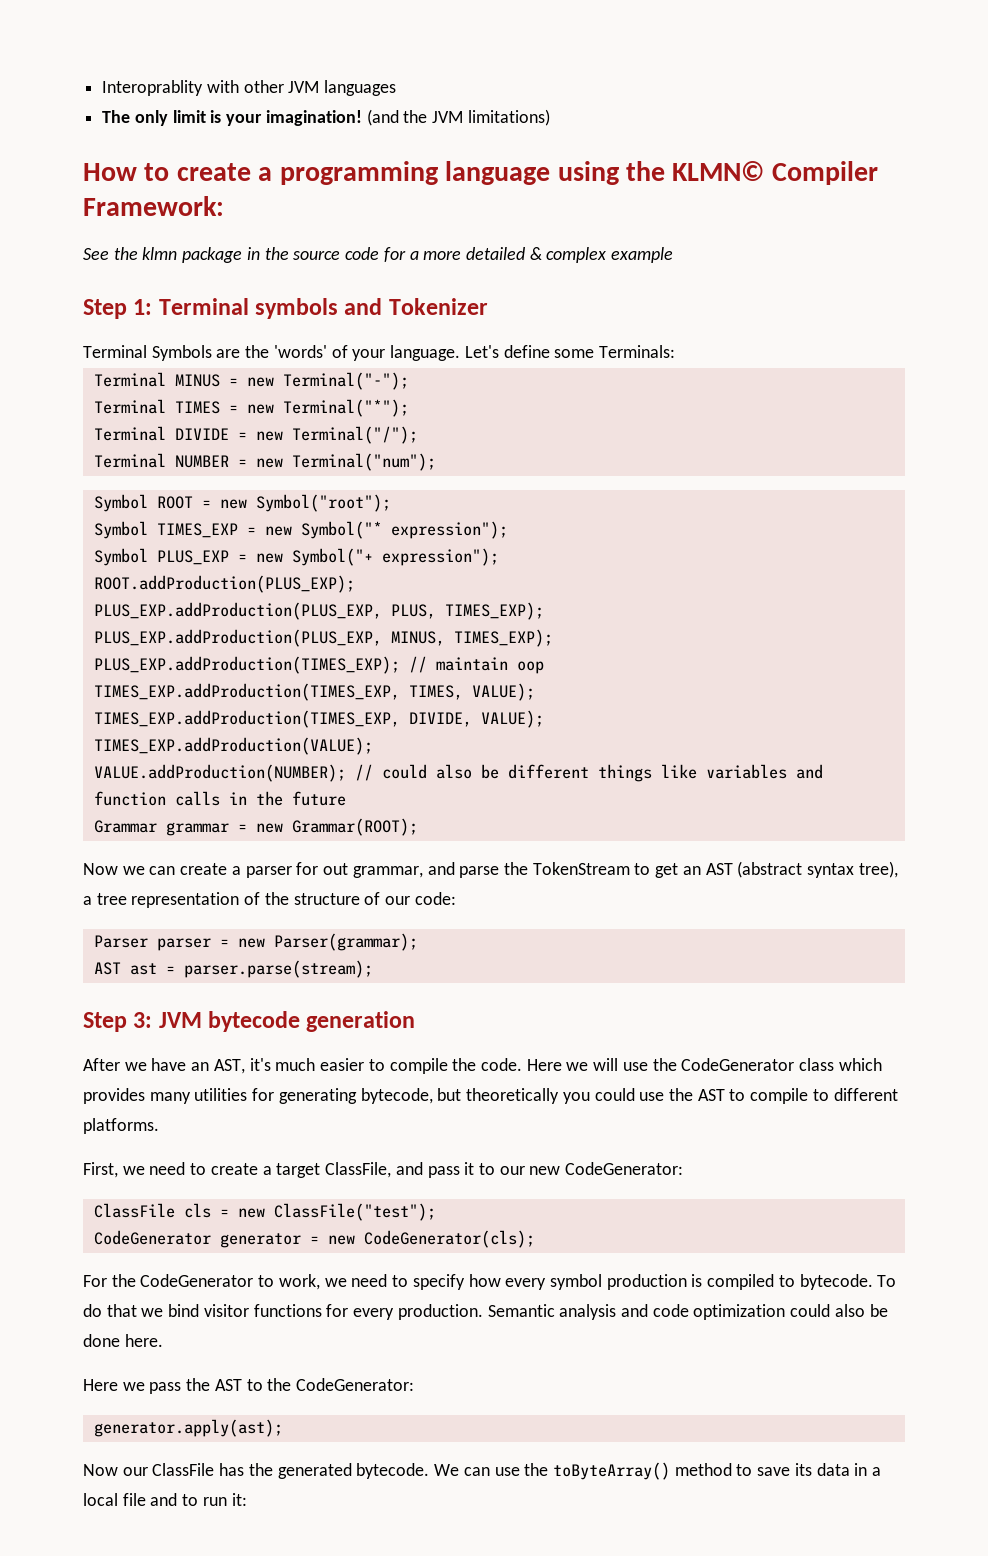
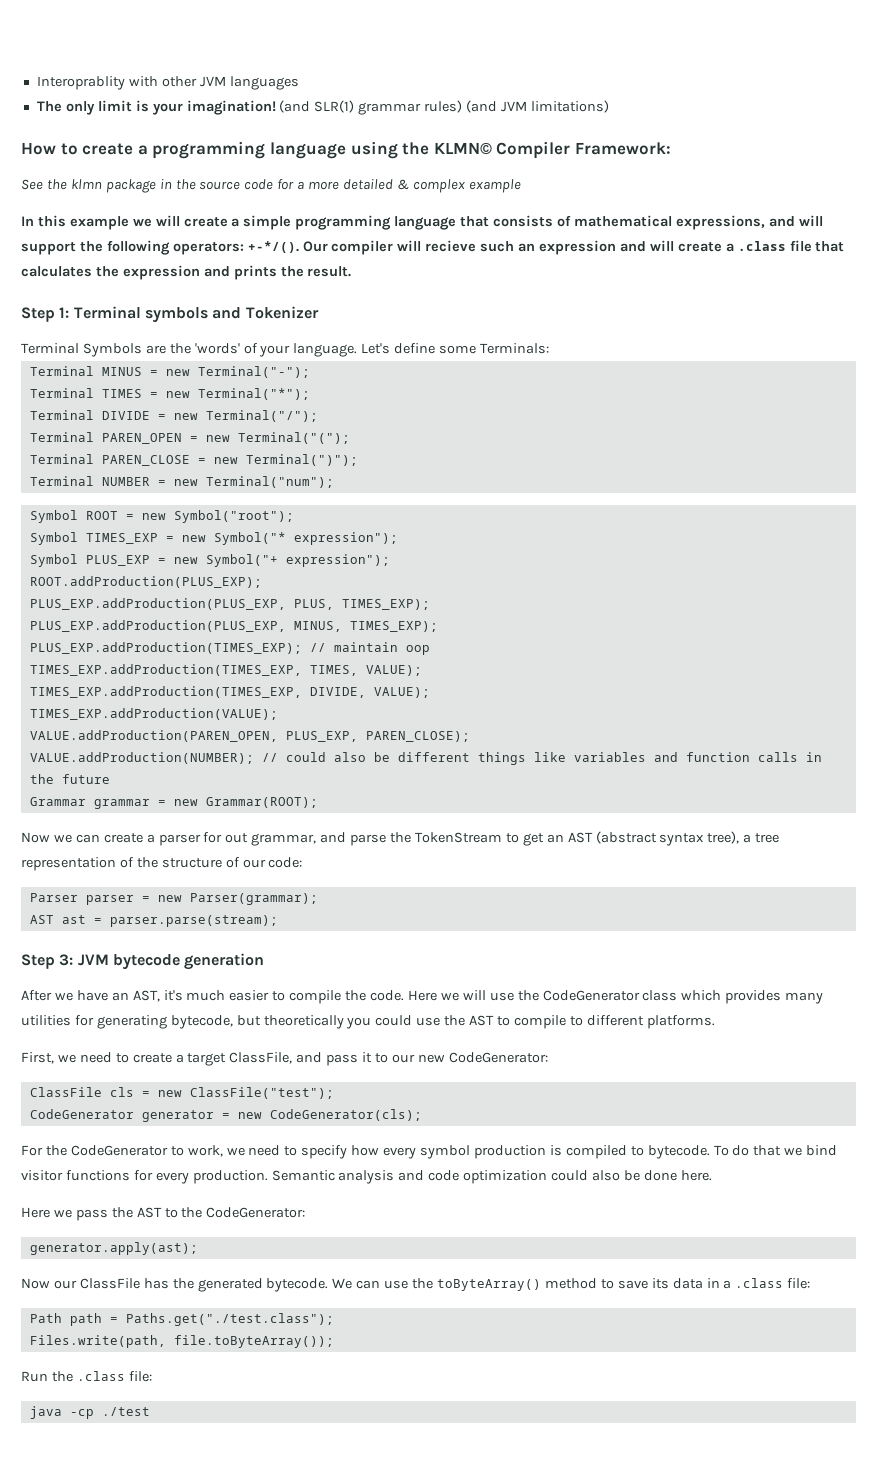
- (and the JVM limitations)
+ (and SLR(1) grammar rules) (and JVM limitations)
+ In this example we will create a simple programming language that consists of mathematical expressions, and will support the following operators: +-*/(). Our compiler will recieve such an expression and will create a .class file that calculates the expression and prints the result.
+ Terminal PAREN_OPEN = new Terminal("(");
+ Terminal PAREN_CLOSE = new Terminal(")");
+ VALUE.addProduction(PAREN_OPEN, PLUS_EXP, PAREN_CLOSE);
- We can use the toByteArray() method to save its data in a local file and to run it:
+ We can use the toByteArray() method to save its data in a .class file:
+ Path path = Paths.get("./test.class");
+ Files.write(path, file.toByteArray());
+ Run the .class file:
+ java -cp ./test

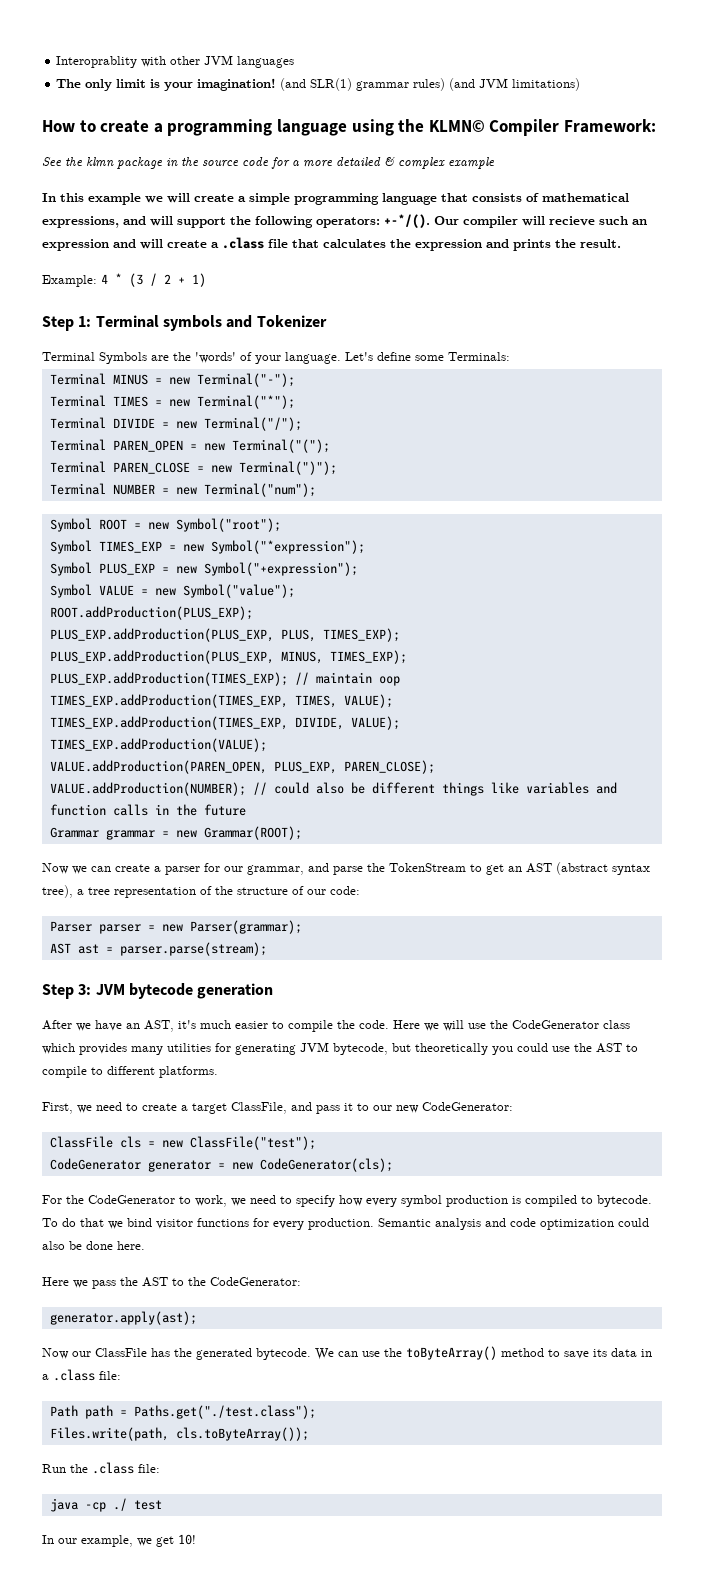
+ Example: 4 * (3 / 2 + 1)
- Symbol TIMES_EXP = new Symbol("* expression");
+ Symbol TIMES_EXP = new Symbol("*expression");
- Symbol PLUS_EXP = new Symbol("+ expression");
+ Symbol PLUS_EXP = new Symbol("+expression");
+ Symbol VALUE = new Symbol("value");
- Now we can create a parser for out grammar, and parse the TokenStream to get an AST (abstract syntax tree), a tree representation of the structure of our code:
+ Now we can create a parser for our grammar, and parse the TokenStream to get an AST (abstract syntax tree), a tree representation of the structure of our code:
- Here we will use the CodeGenerator class which provides many utilities for generating bytecode, but theoretically you could use the AST to compile to different platforms.
+ Here we will use the CodeGenerator class which provides many utilities for generating JVM bytecode, but theoretically you could use the AST to compile to different platforms.
- Files.write(path, file.toByteArray());
+ Files.write(path, cls.toByteArray());
- java -cp ./test
+ java -cp ./ test
+ In our example, we get 10!

